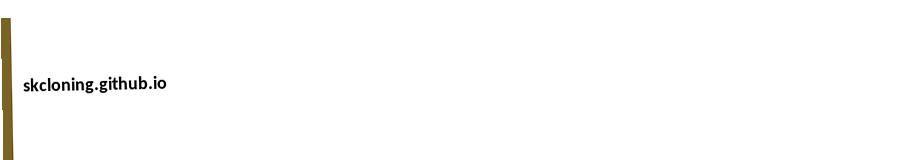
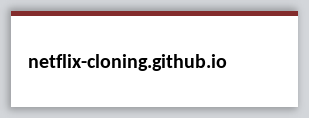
- skcloning.github.io
+ netflix-cloning.github.io

